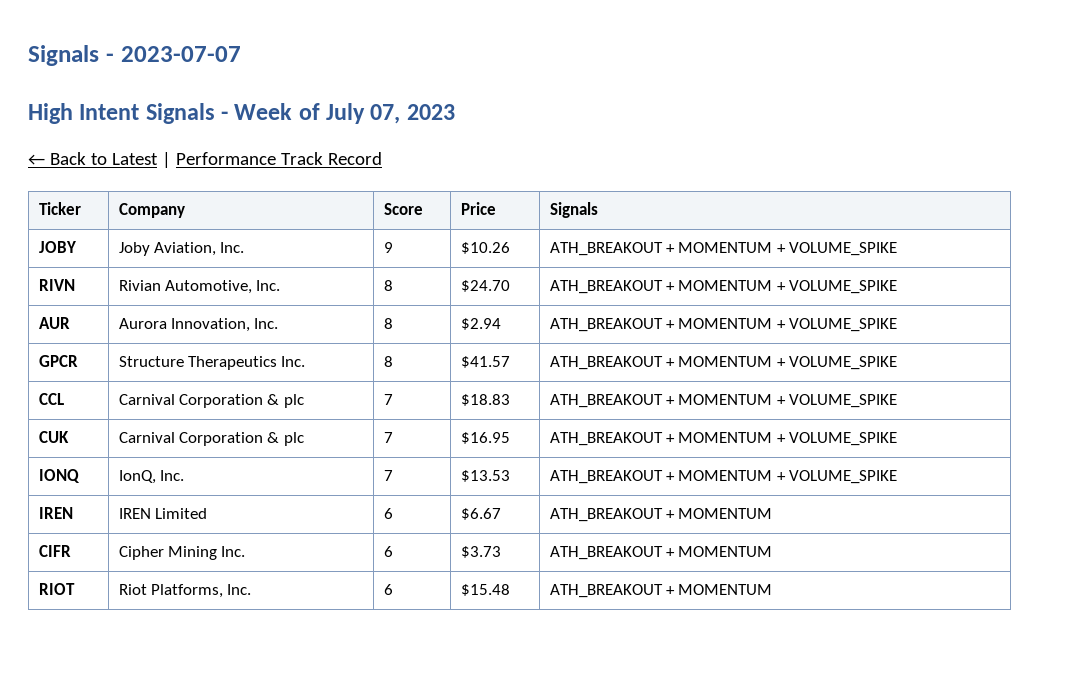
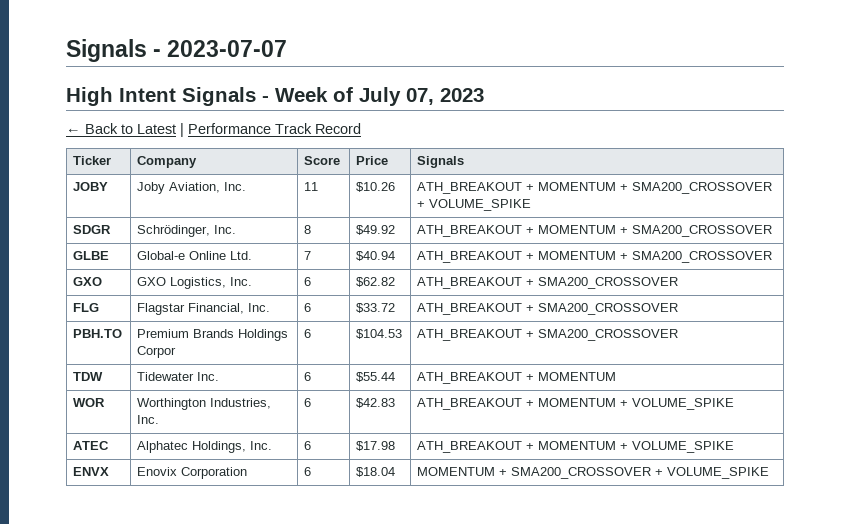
- JOBY | Joby Aviation, Inc. | 9 | $10.26 | ATH_BREAKOUT + MOMENTUM + VOLUME_SPIKE
- RIVN | Rivian Automotive, Inc. | 8 | $24.70 | ATH_BREAKOUT + MOMENTUM + VOLUME_SPIKE
- AUR | Aurora Innovation, Inc. | 8 | $2.94 | ATH_BREAKOUT + MOMENTUM + VOLUME_SPIKE
- GPCR | Structure Therapeutics Inc. | 8 | $41.57 | ATH_BREAKOUT + MOMENTUM + VOLUME_SPIKE
- CCL | Carnival Corporation & plc | 7 | $18.83 | ATH_BREAKOUT + MOMENTUM + VOLUME_SPIKE
- CUK | Carnival Corporation & plc | 7 | $16.95 | ATH_BREAKOUT + MOMENTUM + VOLUME_SPIKE
- IONQ | IonQ, Inc. | 7 | $13.53 | ATH_BREAKOUT + MOMENTUM + VOLUME_SPIKE
- IREN | IREN Limited | 6 | $6.67 | ATH_BREAKOUT + MOMENTUM
- CIFR | Cipher Mining Inc. | 6 | $3.73 | ATH_BREAKOUT + MOMENTUM
- RIOT | Riot Platforms, Inc. | 6 | $15.48 | ATH_BREAKOUT + MOMENTUM
+ JOBY | Joby Aviation, Inc. | 11 | $10.26 | ATH_BREAKOUT + MOMENTUM + SMA200_CROSSOVER + VOLUME_SPIKE
+ SDGR | Schrödinger, Inc. | 8 | $49.92 | ATH_BREAKOUT + MOMENTUM + SMA200_CROSSOVER
+ GLBE | Global-e Online Ltd. | 7 | $40.94 | ATH_BREAKOUT + MOMENTUM + SMA200_CROSSOVER
+ GXO | GXO Logistics, Inc. | 6 | $62.82 | ATH_BREAKOUT + SMA200_CROSSOVER
+ FLG | Flagstar Financial, Inc. | 6 | $33.72 | ATH_BREAKOUT + SMA200_CROSSOVER
+ PBH.TO | Premium Brands Holdings Corpor | 6 | $104.53 | ATH_BREAKOUT + SMA200_CROSSOVER
+ TDW | Tidewater Inc. | 6 | $55.44 | ATH_BREAKOUT + MOMENTUM
+ WOR | Worthington Industries, Inc. | 6 | $42.83 | ATH_BREAKOUT + MOMENTUM + VOLUME_SPIKE
+ ATEC | Alphatec Holdings, Inc. | 6 | $17.98 | ATH_BREAKOUT + MOMENTUM + VOLUME_SPIKE
+ ENVX | Enovix Corporation | 6 | $18.04 | MOMENTUM + SMA200_CROSSOVER + VOLUME_SPIKE

